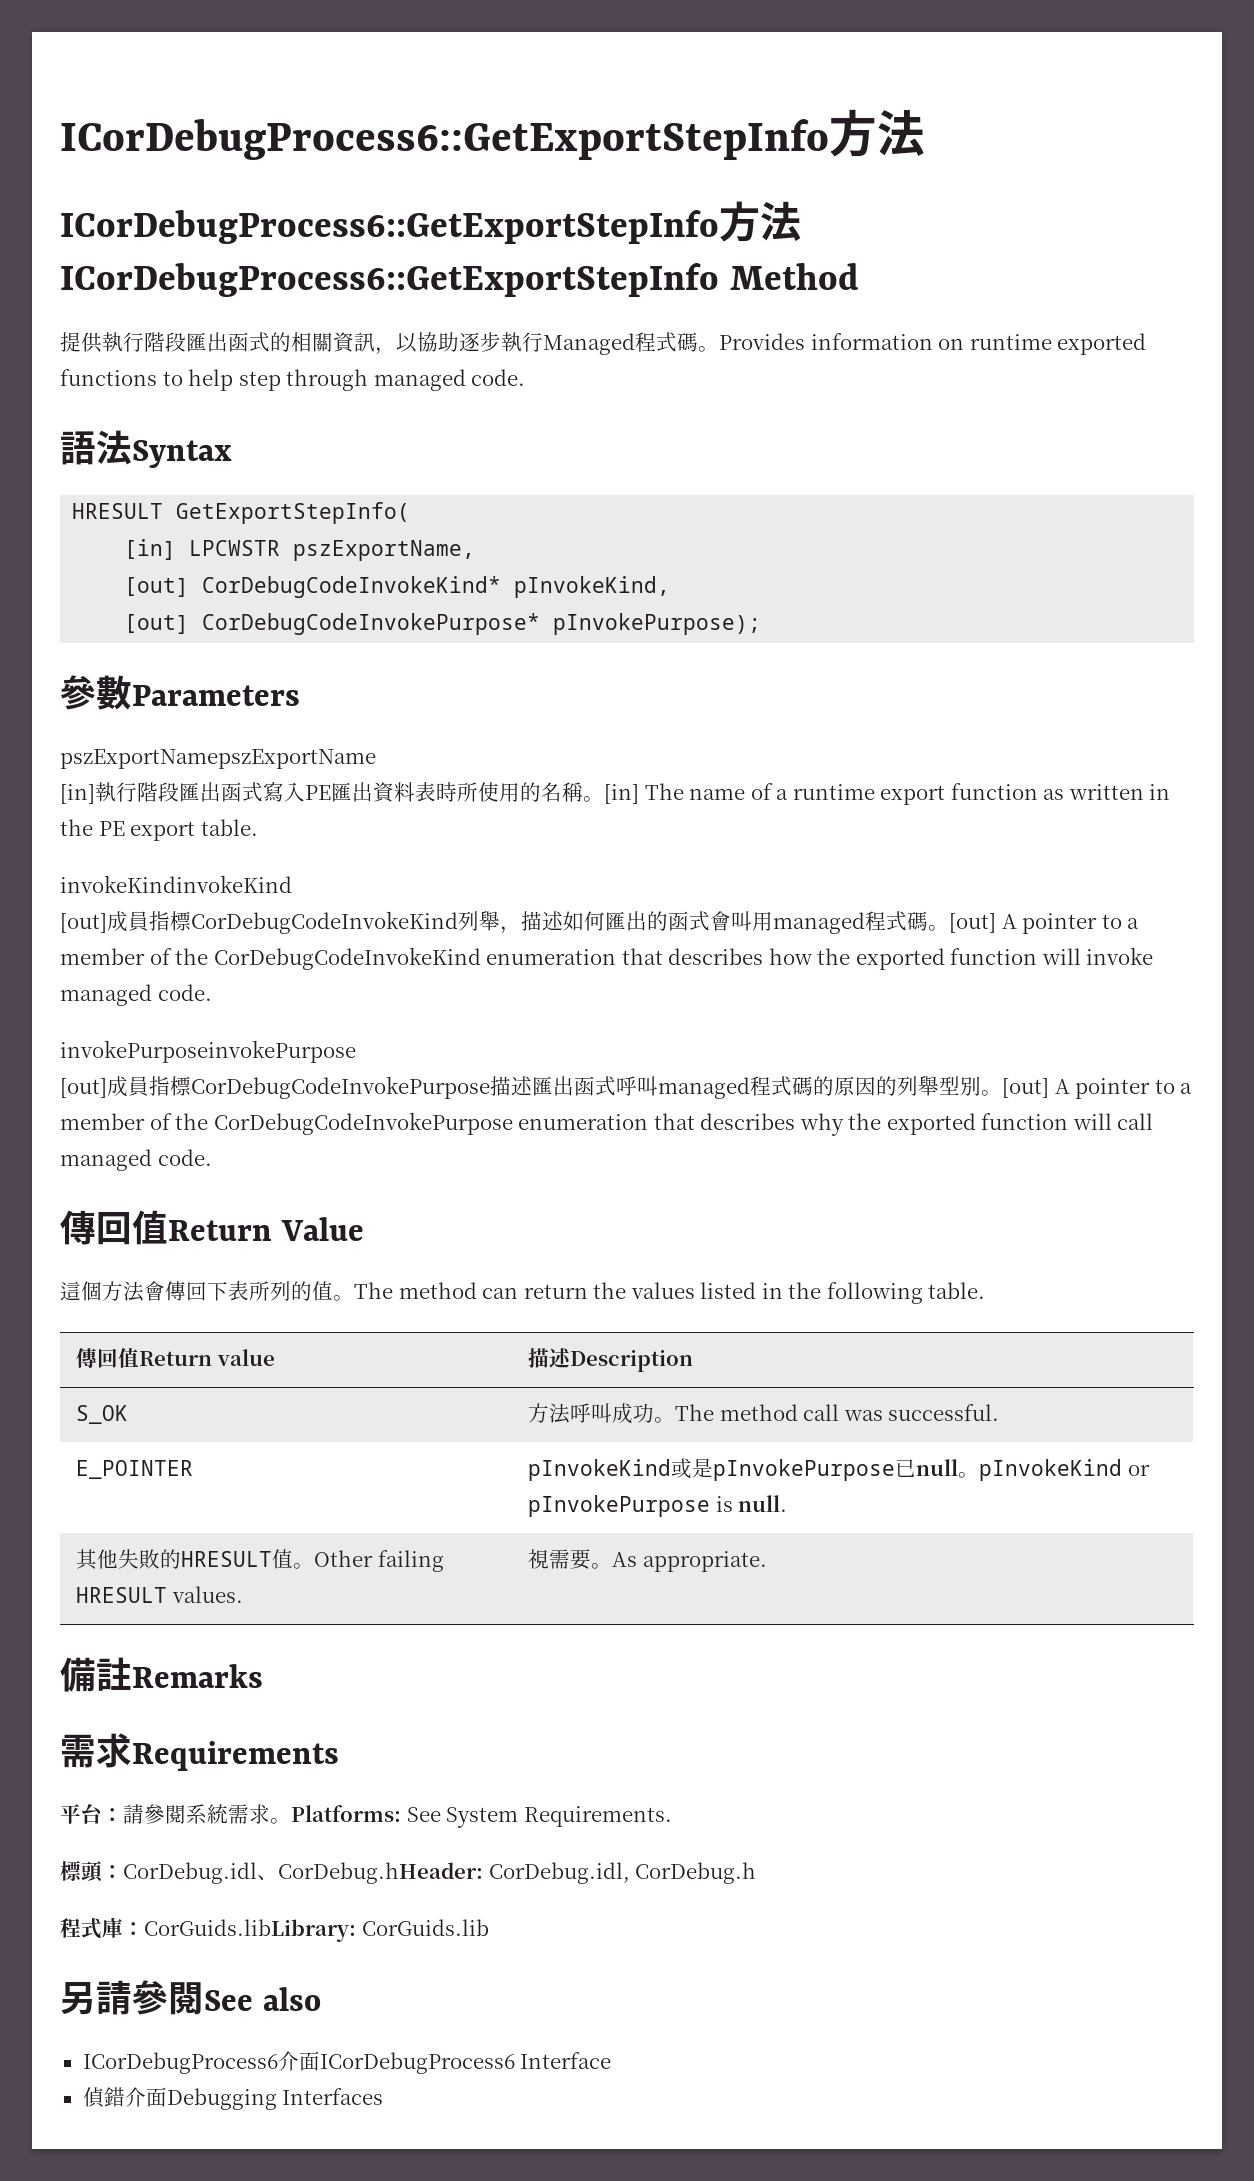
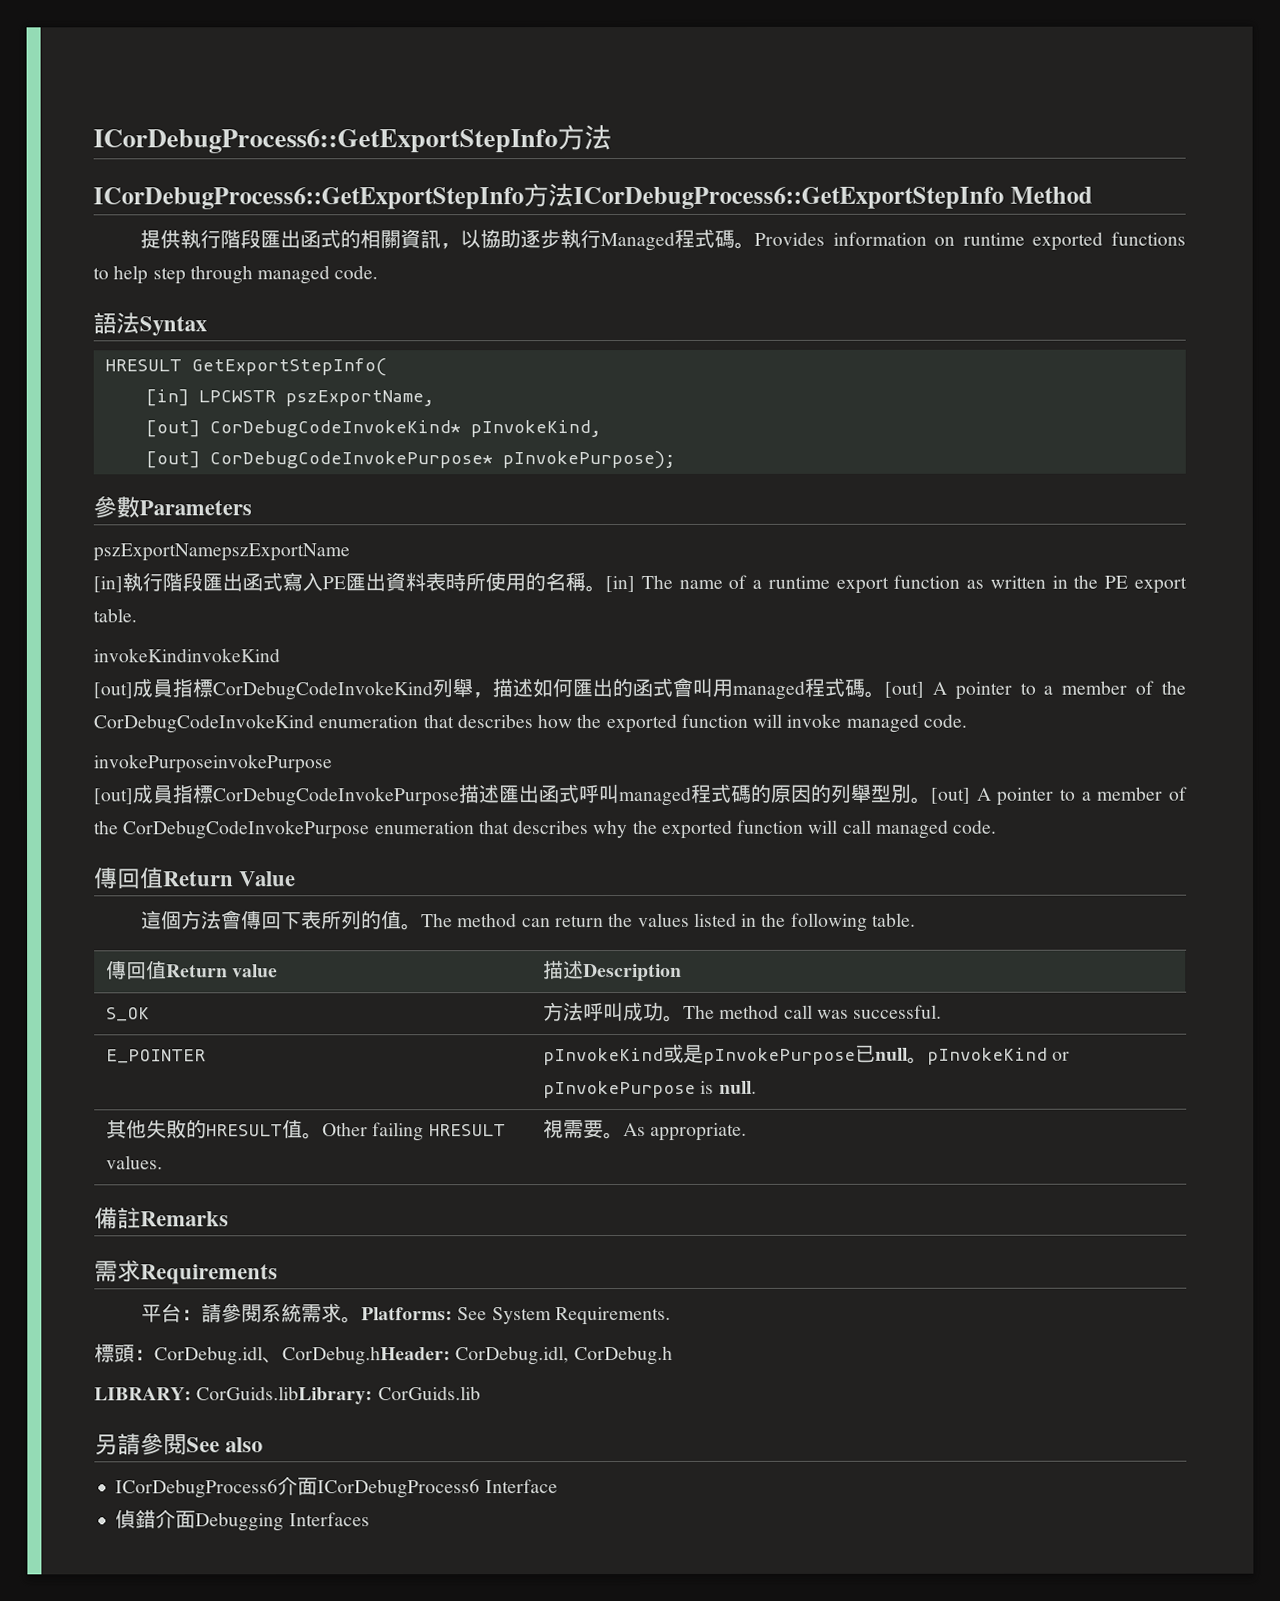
- 程式庫：CorGuids.libLibrary: CorGuids.lib
+ LIBRARY: CorGuids.libLibrary: CorGuids.lib

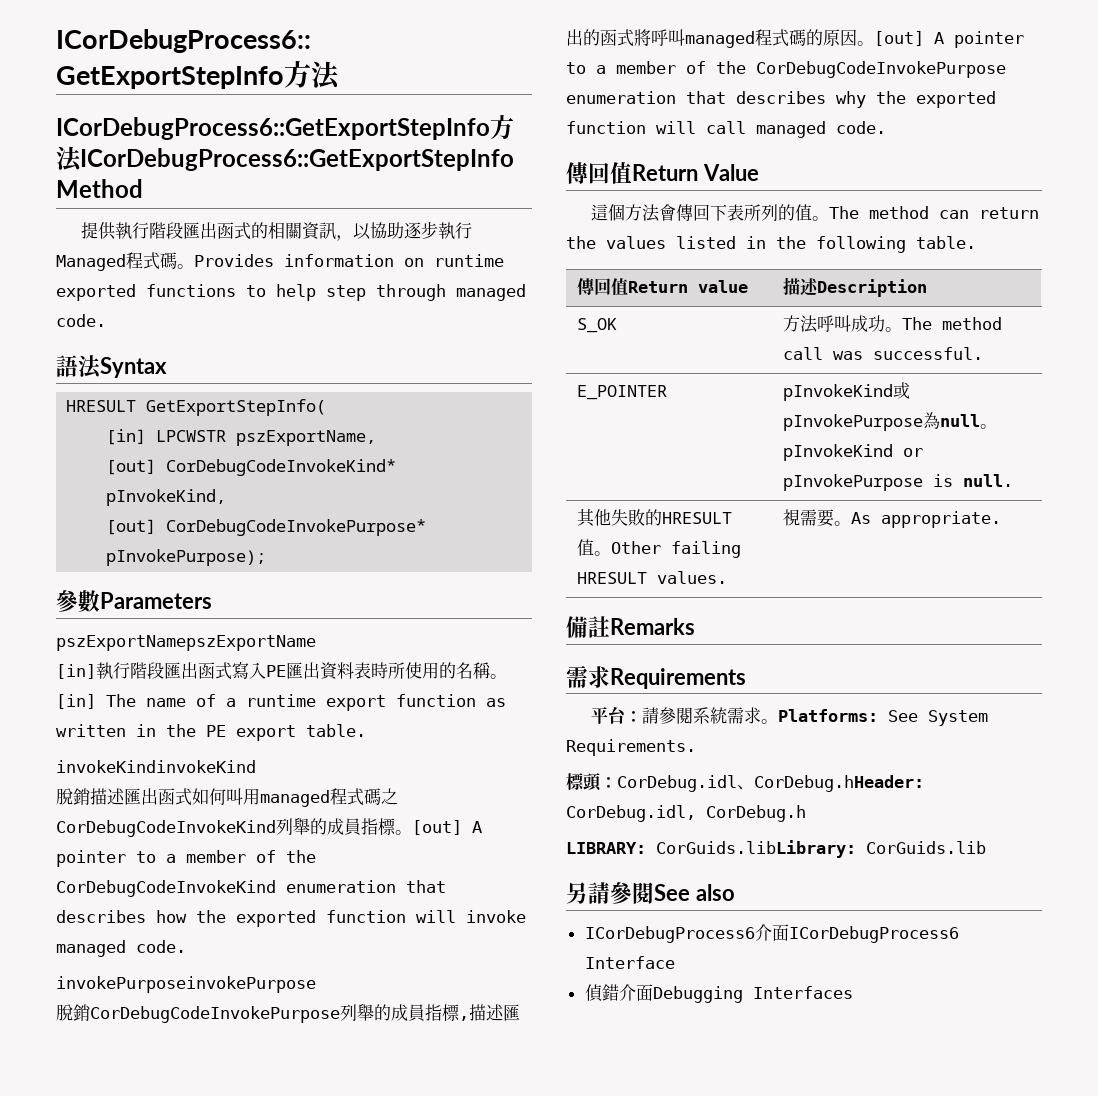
- [out]成員指標CorDebugCodeInvokeKind列舉，描述如何匯出的函式會叫用managed程式碼。
+ 脫銷描述匯出函式如何叫用managed程式碼之CorDebugCodeInvokeKind列舉的成員指標。
- [out]成員指標CorDebugCodeInvokePurpose描述匯出函式呼叫managed程式碼的原因的列舉型別。
+ 脫銷CorDebugCodeInvokePurpose列舉的成員指標,描述匯出的函式將呼叫managed程式碼的原因。
- E_POINTER | pInvokeKind或是pInvokePurpose已null。pInvokeKind or pInvokePurpose is null.
+ E_POINTER | pInvokeKind或pInvokePurpose為null。pInvokeKind or pInvokePurpose is null.

